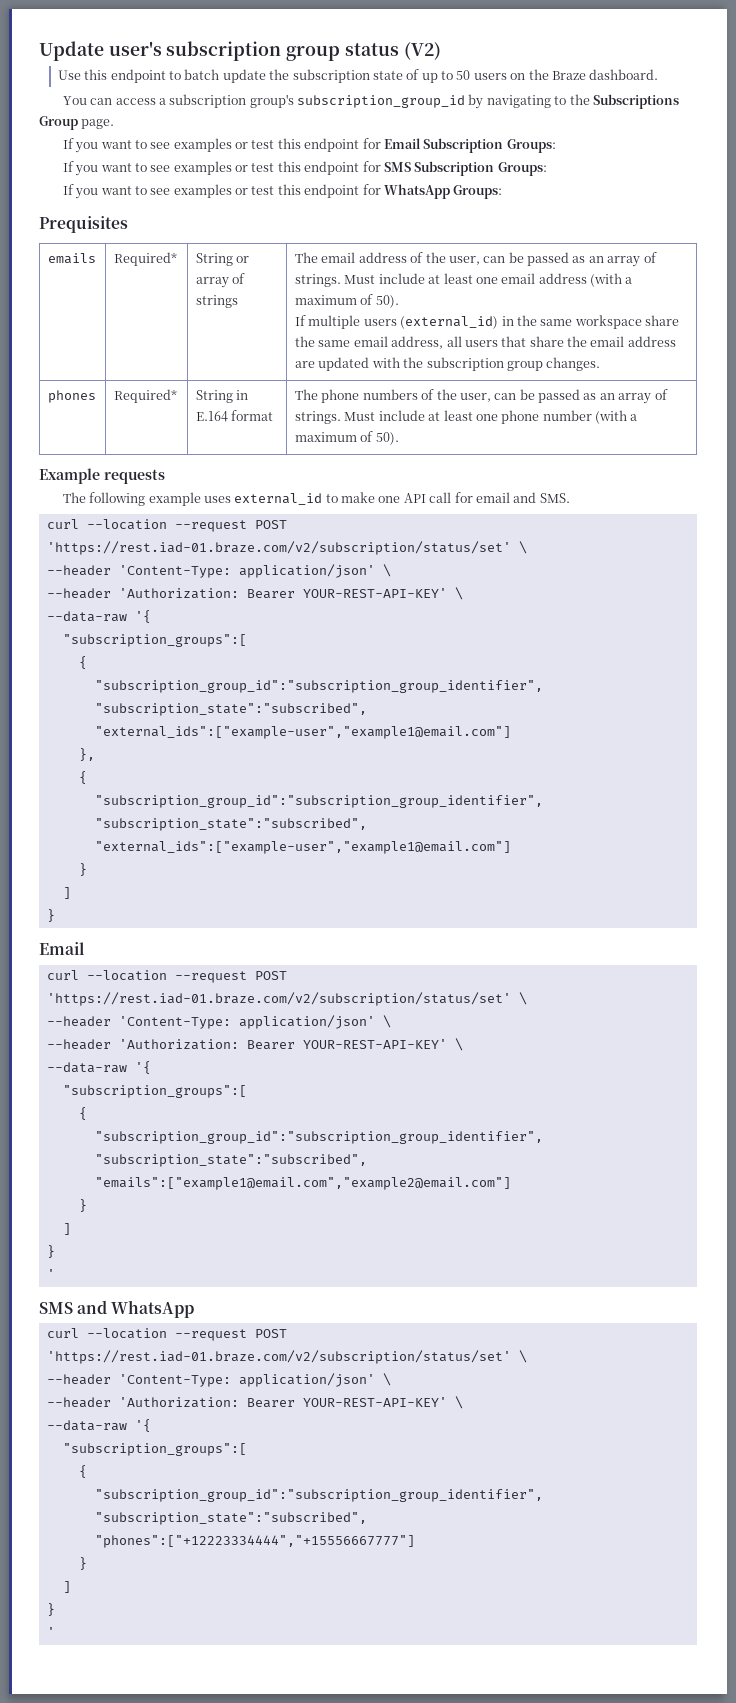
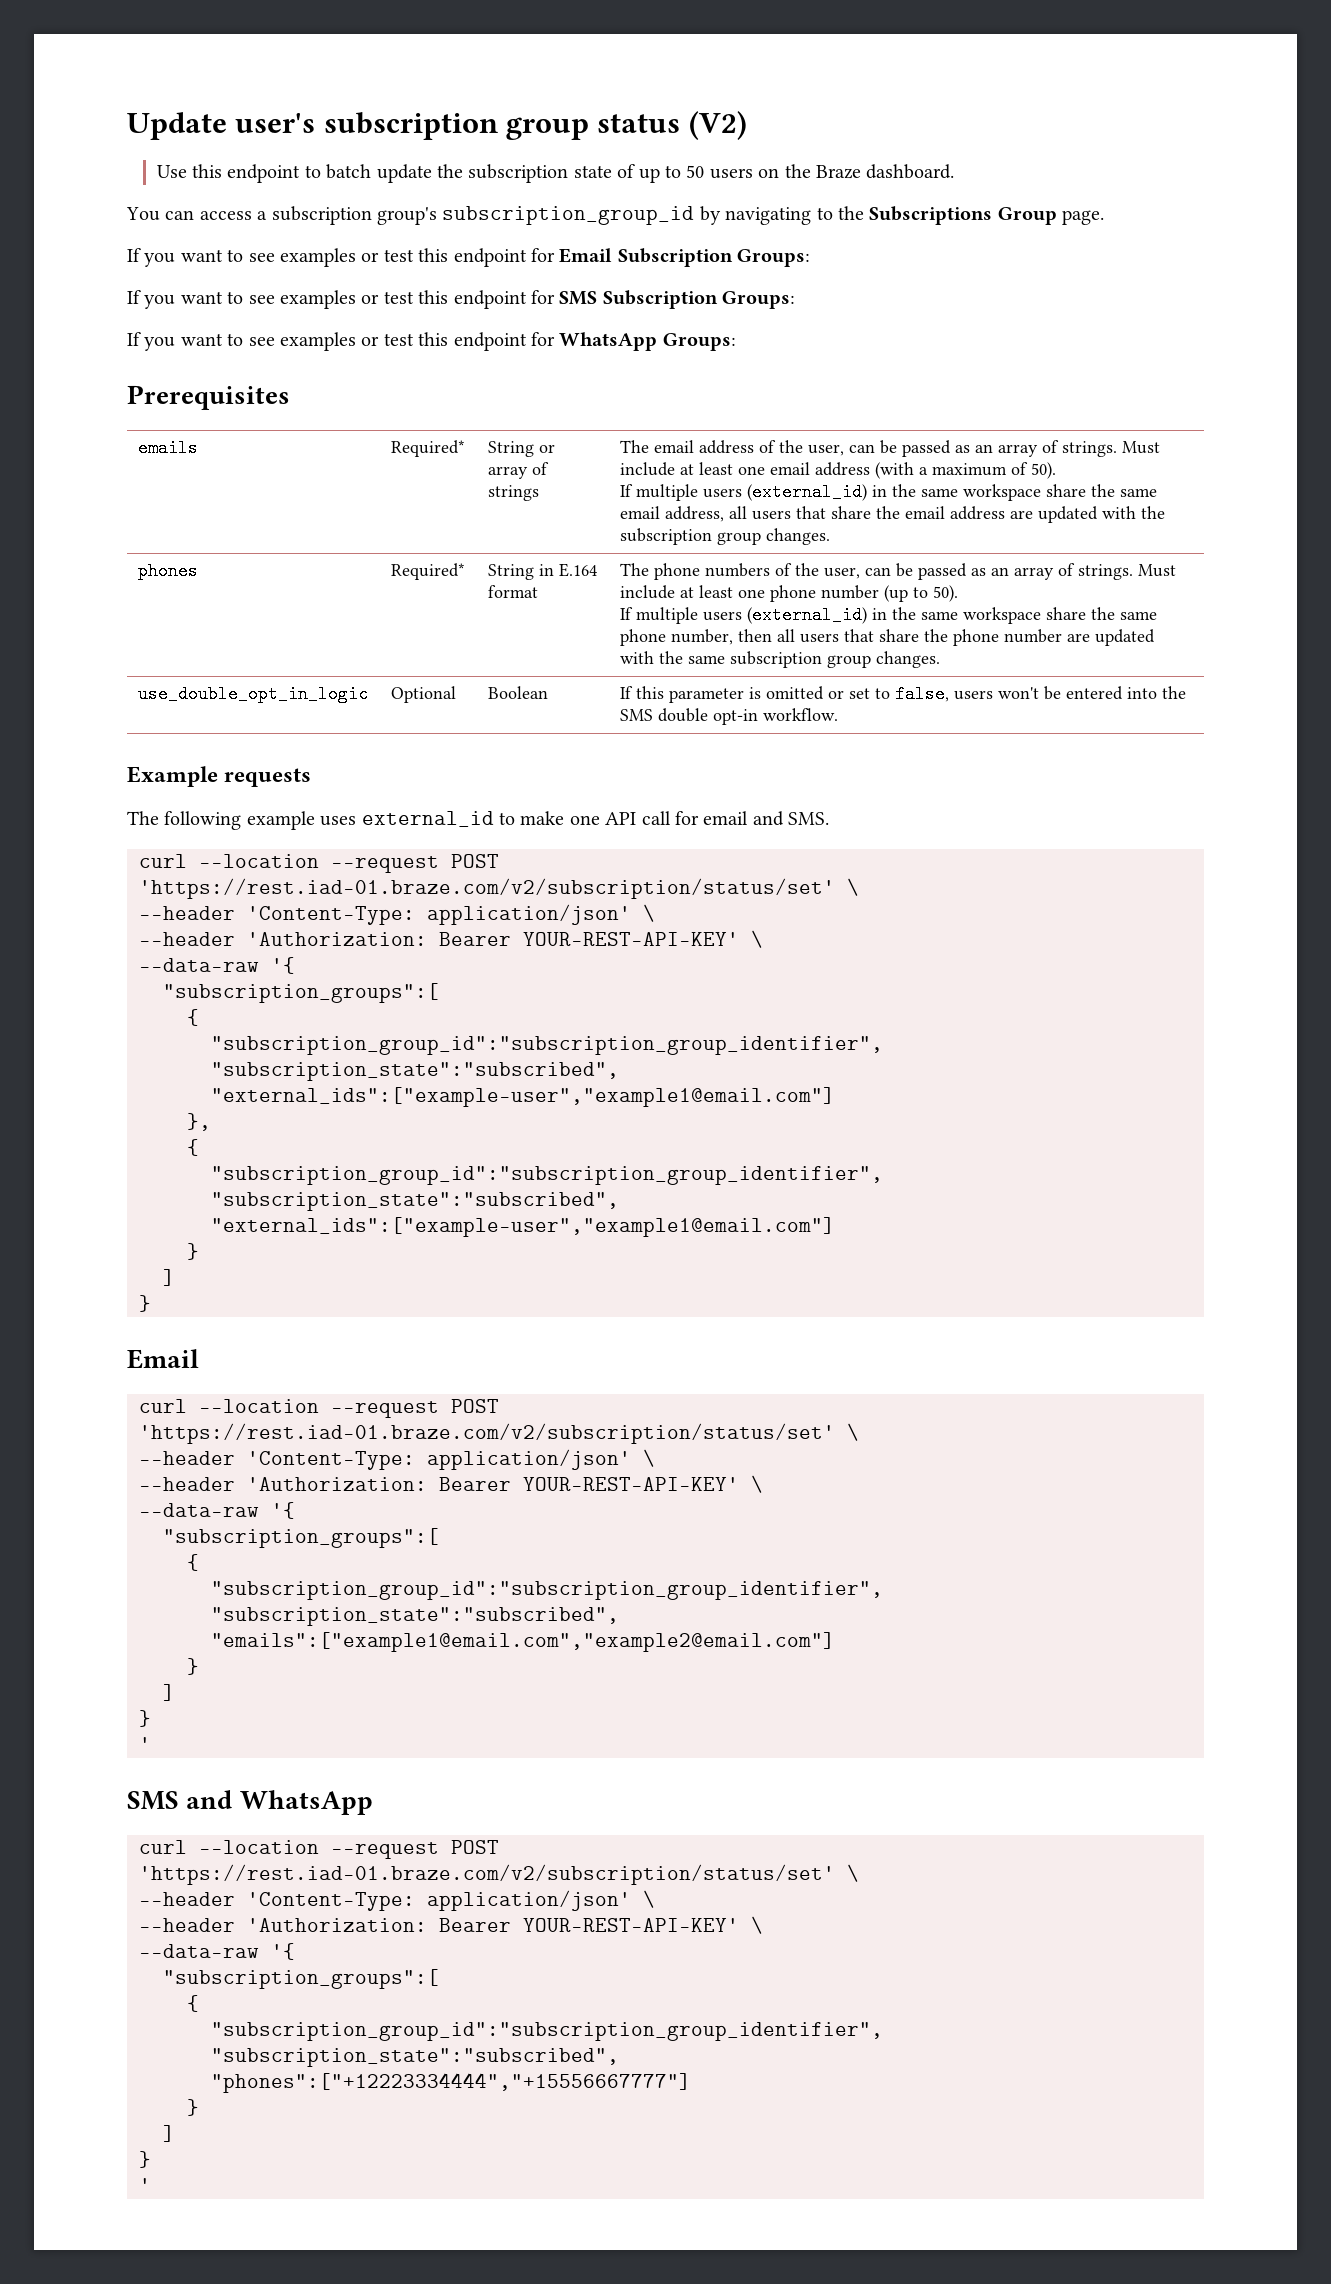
- Prequisites
+ Prerequisites
- Must include at least one phone number (with a maximum of 50).
+ Must include at least one phone number (up to 50).
+ If multiple users (external_id) in the same workspace share the same phone number, then all users that share the phone number are updated with the same subscription group changes.
+ use_double_opt_in_logic | Optional | Boolean | If this parameter is omitted or set to false, users won't be entered into the SMS double opt-in workflow.

